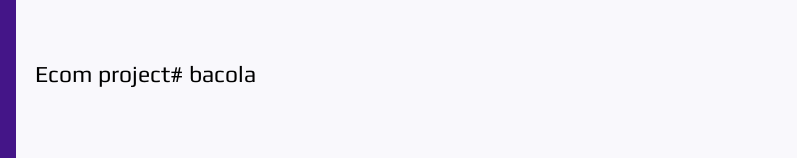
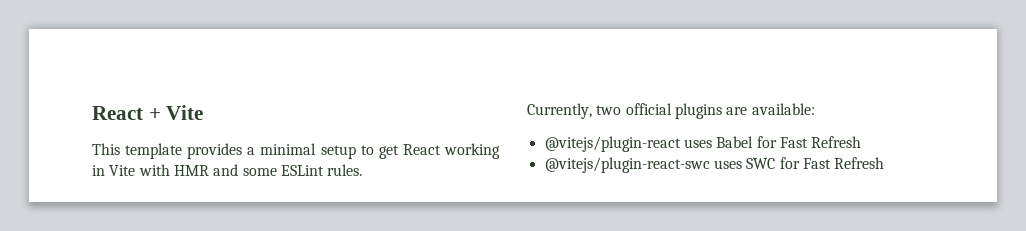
- Ecom project# bacola
+ React + Vite
+ This template provides a minimal setup to get React working in Vite with HMR and some ESLint rules.
+ Currently, two official plugins are available:
+ @vitejs/plugin-react uses Babel for Fast Refresh
+ @vitejs/plugin-react-swc uses SWC for Fast Refresh

